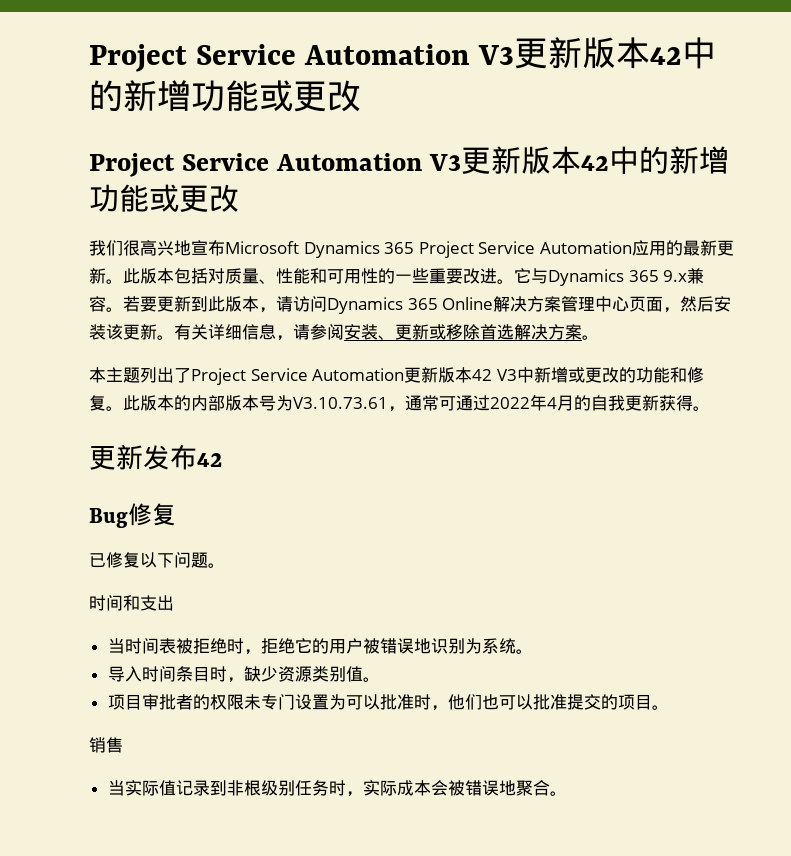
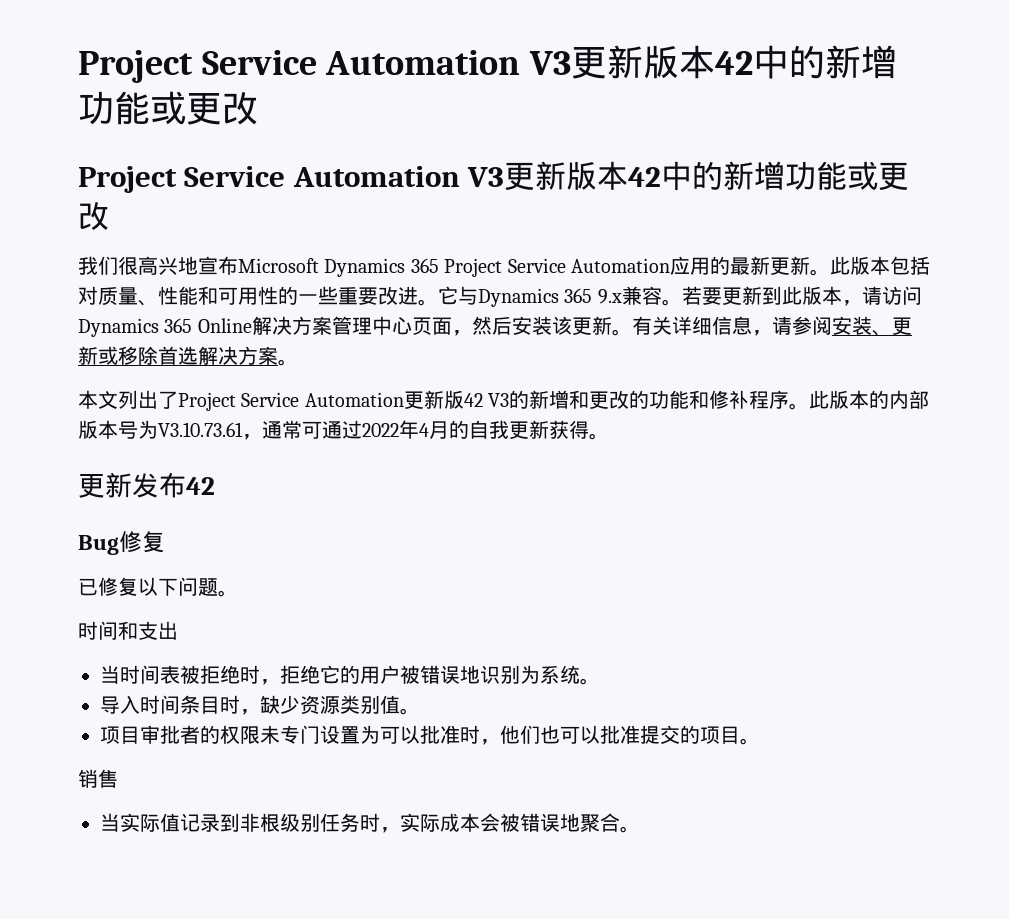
- 本主题列出了Project Service Automation更新版本42 V3中新增或更改的功能和修复。
+ 本文列出了Project Service Automation更新版42 V3的新增和更改的功能和修补程序。

